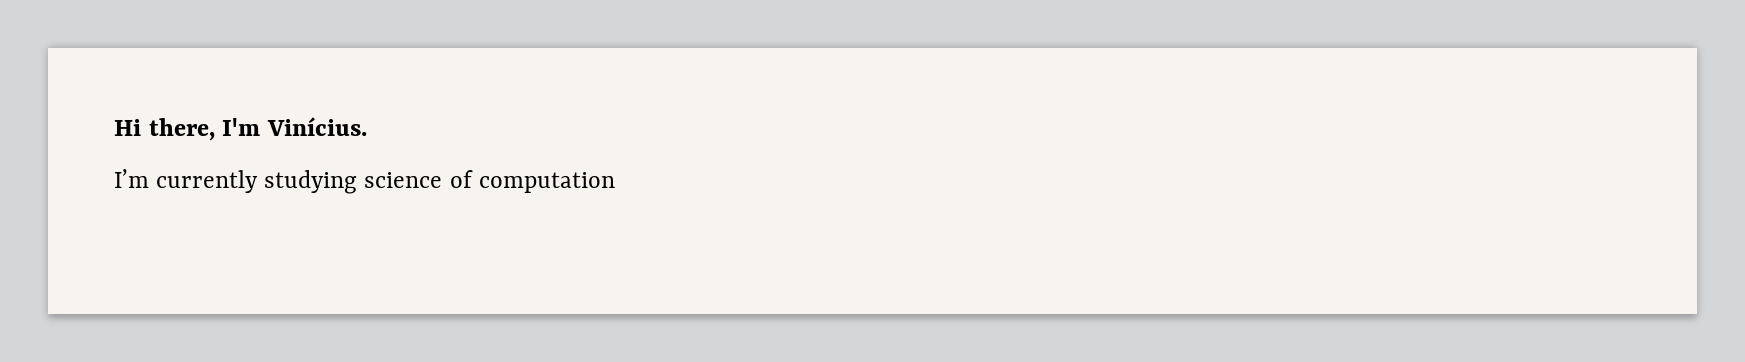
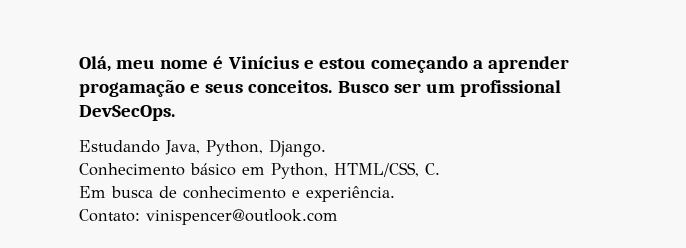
- Hi there, I'm Vinícius.
- I’m currently studying science of computation
+ Olá, meu nome é Vinícius e estou começando a aprender progamação e seus conceitos. Busco ser um profissional DevSecOps.
+ Estudando Java, Python, Django.
+ Conhecimento básico em Python, HTML/CSS, C.
+ Em busca de conhecimento e experiência.
+ Contato: vinispencer@outlook.com

